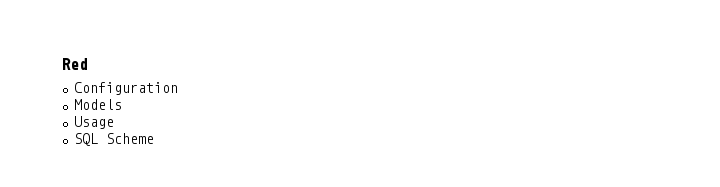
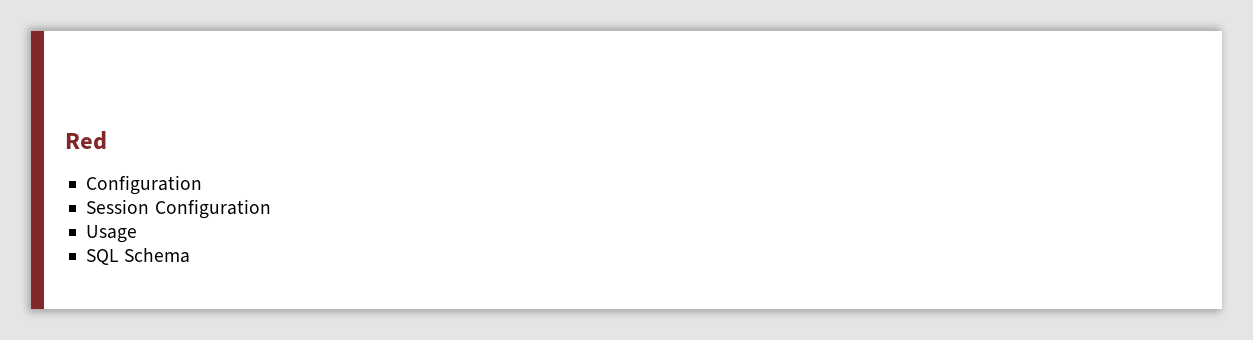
- Models
+ Session Configuration
- SQL Scheme
+ SQL Schema

